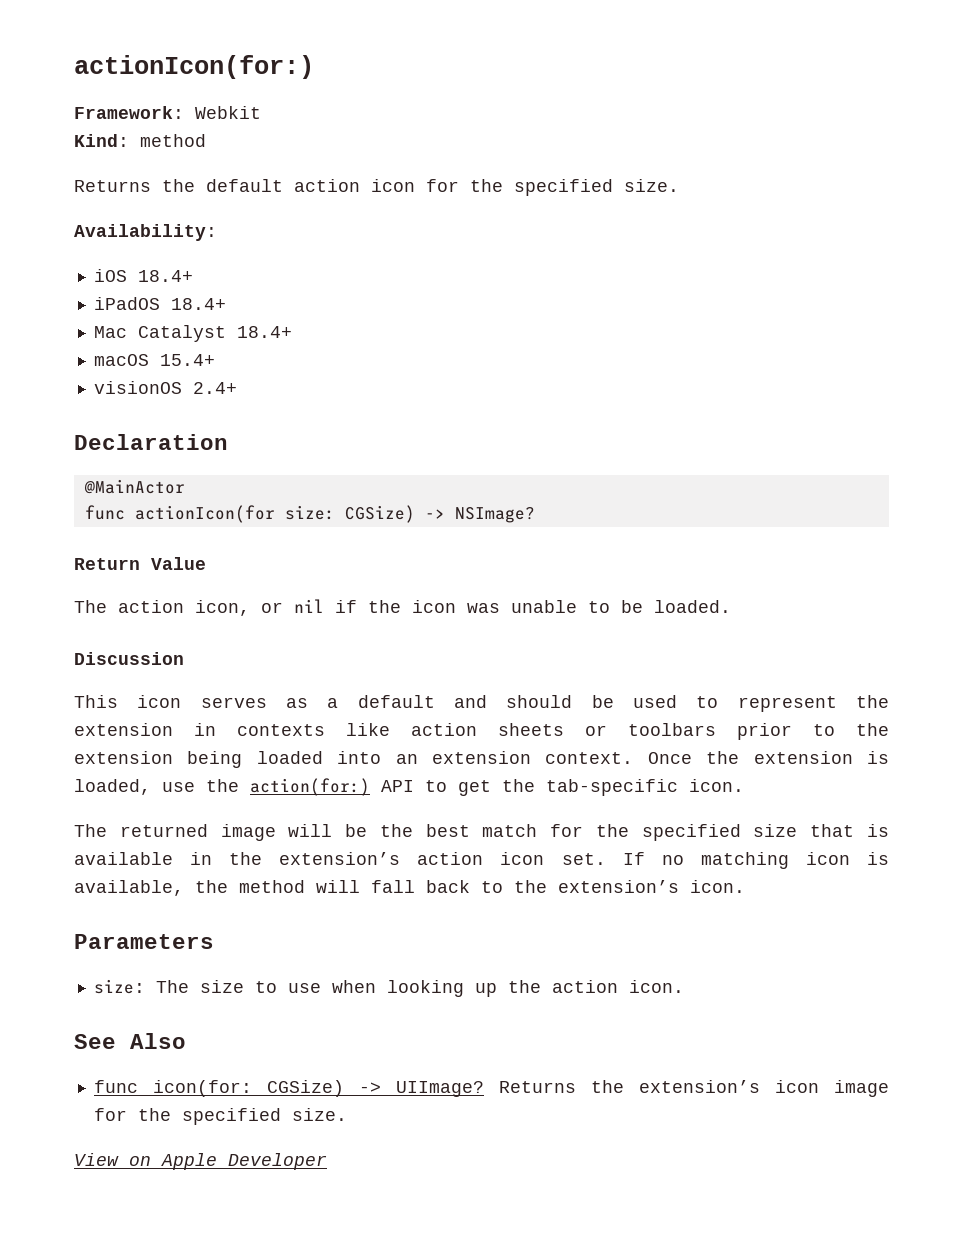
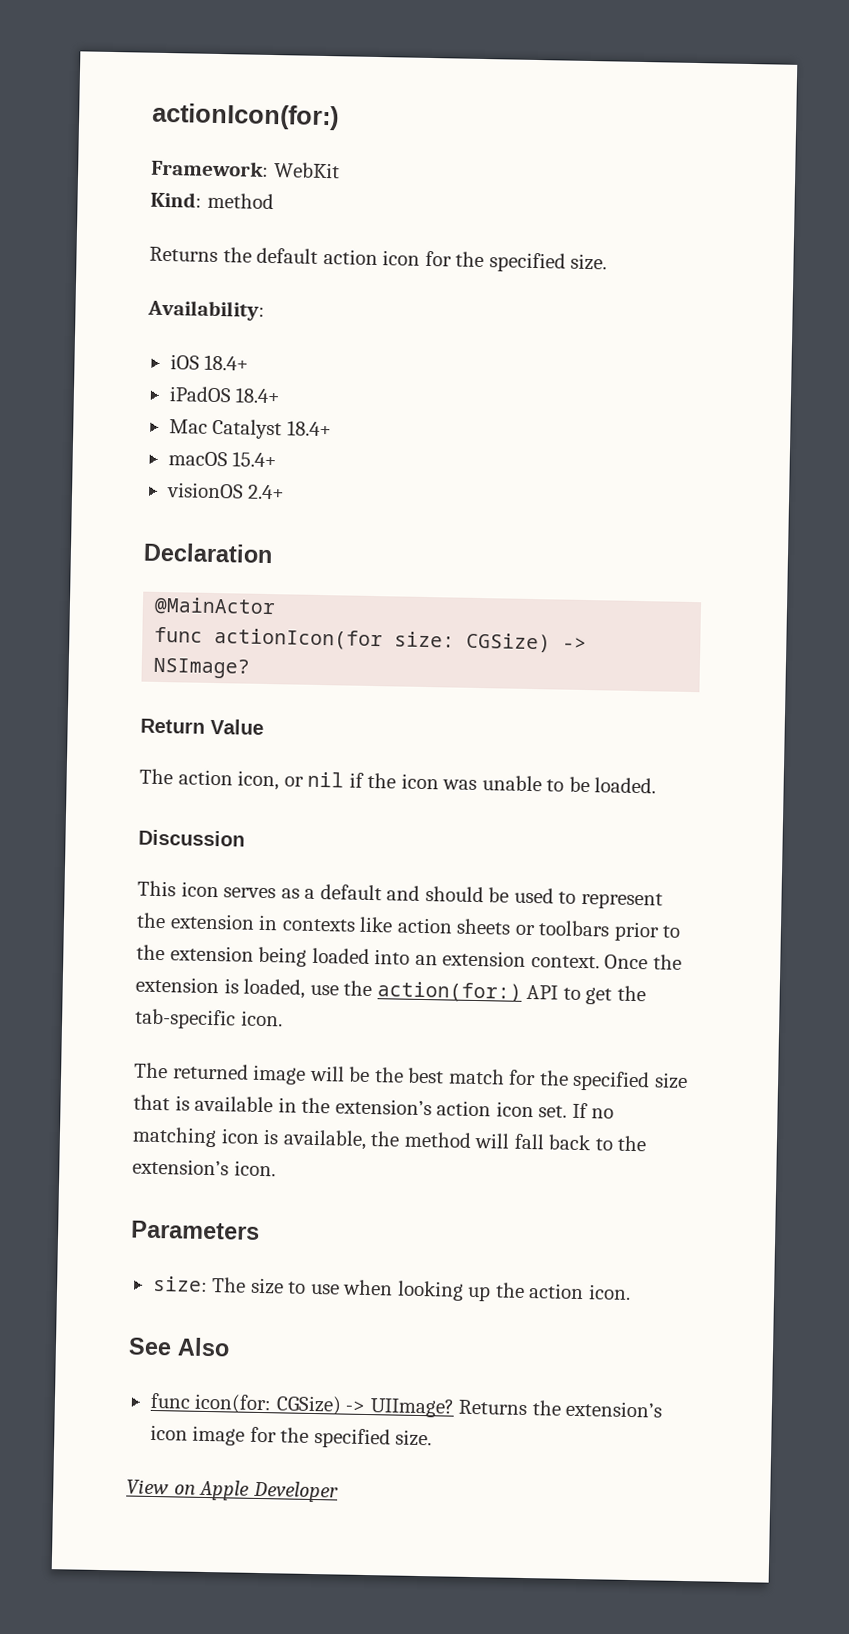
- Framework: Webkit
+ Framework: WebKit

